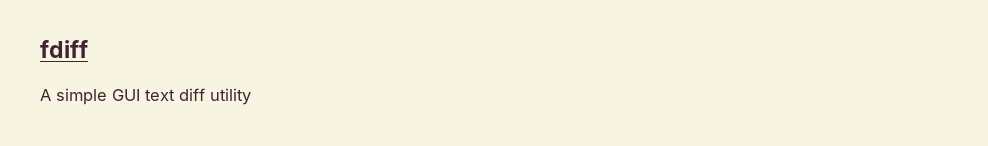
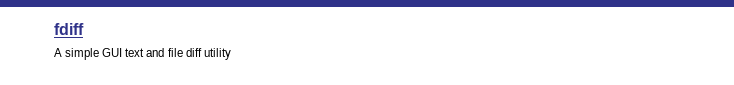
- A simple GUI text diff utility
+ A simple GUI text and file diff utility

